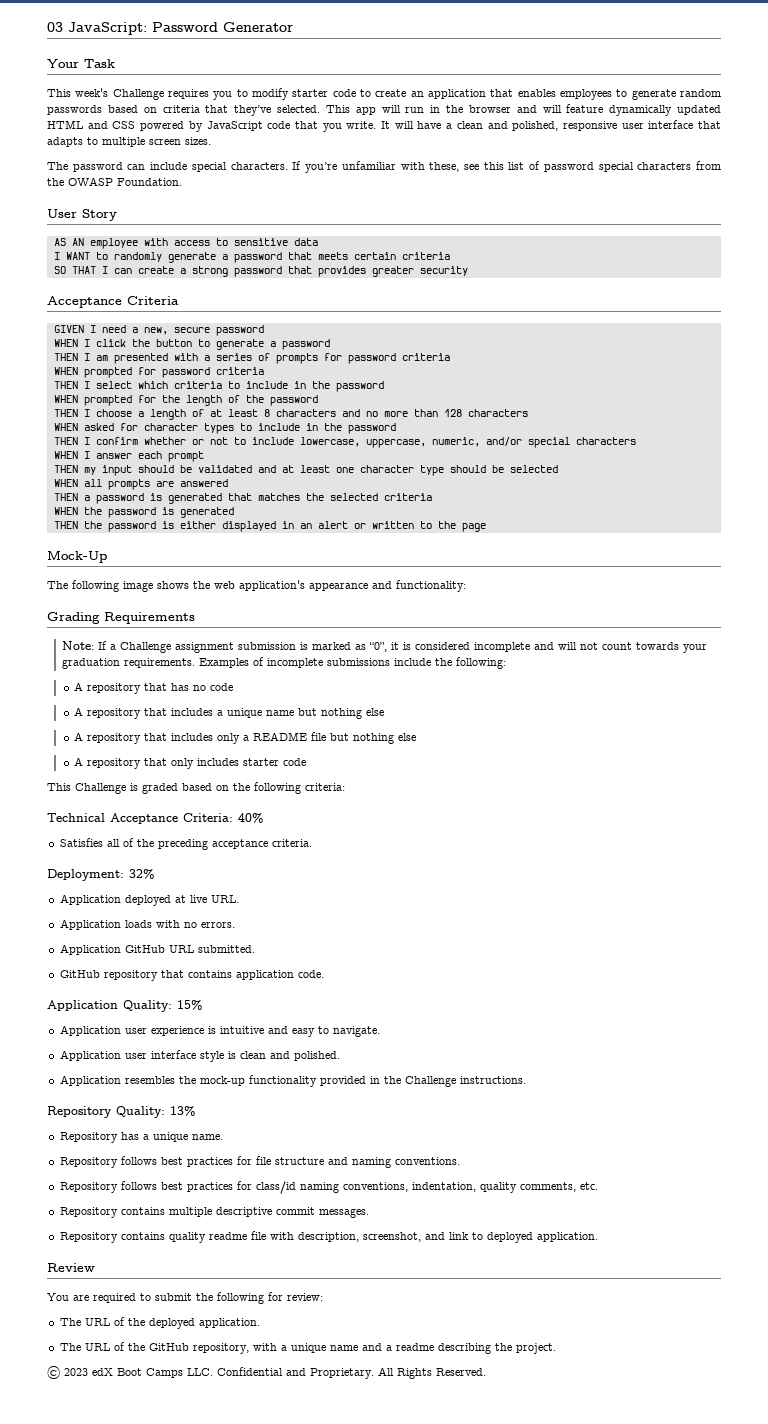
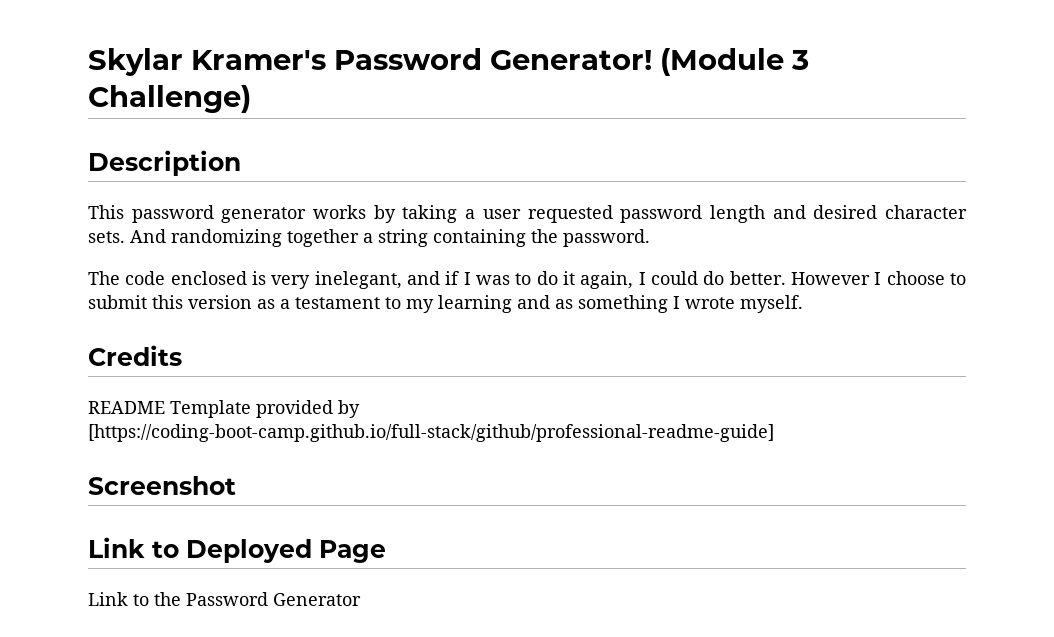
- 03 JavaScript: Password Generator
- Your Task
- This week's Challenge requires you to modify starter code to create an application that enables employees to generate random passwords based on criteria that they’ve selected. This app will run in the browser and will feature dynamically updated HTML and CSS powered by JavaScript code that you write. It will have a clean and polished, responsive user interface that adapts to multiple screen sizes.
- The password can include special characters. If you’re unfamiliar with these, see this list of password special characters from the OWASP Foundation.
- User Story
- AS AN employee with access to sensitive data
- I WANT to randomly generate a password that meets certain criteria
- SO THAT I can create a strong password that provides greater security
- Acceptance Criteria
- GIVEN I need a new, secure password
- WHEN I click the button to generate a password
- THEN I am presented with a series of prompts for password criteria
- WHEN prompted for password criteria
- THEN I select which criteria to include in the password
- WHEN prompted for the length of the password
- THEN I choose a length of at least 8 characters and no more than 128 characters
- WHEN asked for character types to include in the password
- THEN I confirm whether or not to include lowercase, uppercase, numeric, and/or special characters
- WHEN I answer each prompt
- THEN my input should be validated and at least one character type should be selected
- WHEN all prompts are answered
- THEN a password is generated that matches the selected criteria
- WHEN the password is generated
- THEN the password is either displayed in an alert or written to the page
- Mock-Up
- The following image shows the web application's appearance and functionality:
- Grading Requirements
- Note: If a Challenge assignment submission is marked as “0”, it is considered incomplete and will not count towards your graduation requirements. Examples of incomplete submissions include the following:
- A repository that has no code
- A repository that includes a unique name but nothing else
- A repository that includes only a README file but nothing else
- A repository that only includes starter code
- This Challenge is graded based on the following criteria:
- Technical Acceptance Criteria: 40%
- Satisfies all of the preceding acceptance criteria.
- Deployment: 32%
- Application deployed at live URL.
- Application loads with no errors.
- Application GitHub URL submitted.
- GitHub repository that contains application code.
- Application Quality: 15%
- Application user experience is intuitive and easy to navigate.
- Application user interface style is clean and polished.
- Application resembles the mock-up functionality provided in the Challenge instructions.
- Repository Quality: 13%
- Repository has a unique name.
- Repository follows best practices for file structure and naming conventions.
- Repository follows best practices for class/id naming conventions, indentation, quality comments, etc.
- Repository contains multiple descriptive commit messages.
- Repository contains quality readme file with description, screenshot, and link to deployed application.
- Review
- You are required to submit the following for review:
- The URL of the deployed application.
- The URL of the GitHub repository, with a unique name and a readme describing the project.
- © 2023 edX Boot Camps LLC. Confidential and Proprietary. All Rights Reserved.
+ Skylar Kramer's Password Generator! (Module 3 Challenge)
+ Description
+ This password generator works by taking a user requested password length and desired character sets. And randomizing together a string containing the password.
+ The code enclosed is very inelegant, and if I was to do it again, I could do better. However I choose to submit this version as a testament to my learning and as something I wrote myself.
+ Credits
+ README Template provided by [https://coding-boot-camp.github.io/full-stack/github/professional-readme-guide]
+ Screenshot
+ Link to Deployed Page
+ Link to the Password Generator

